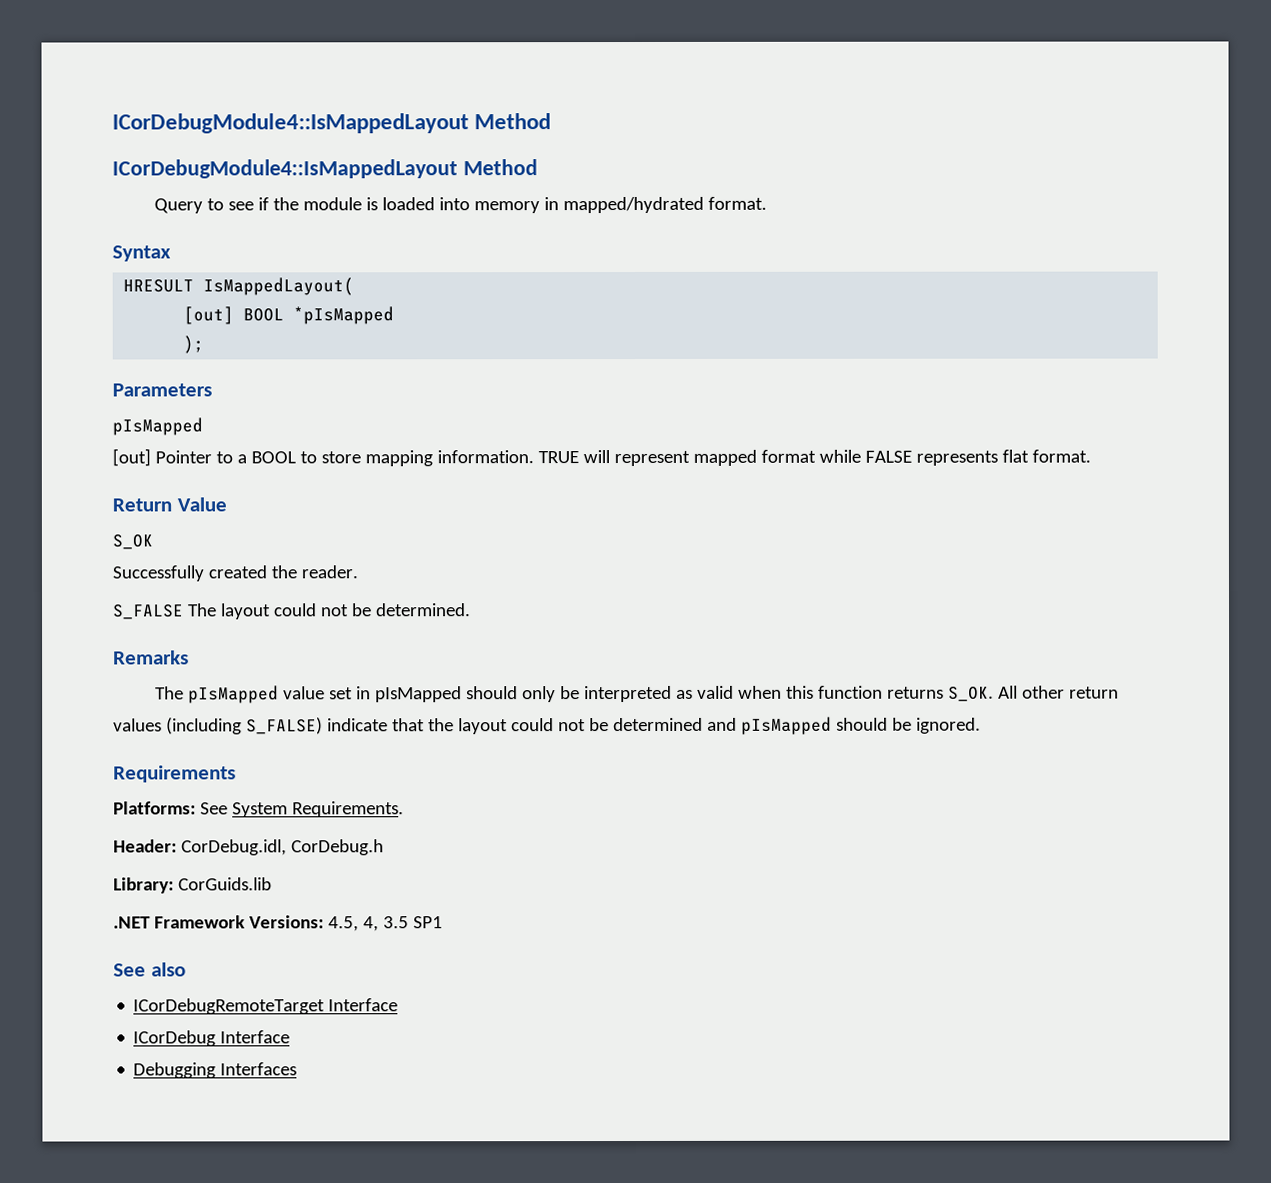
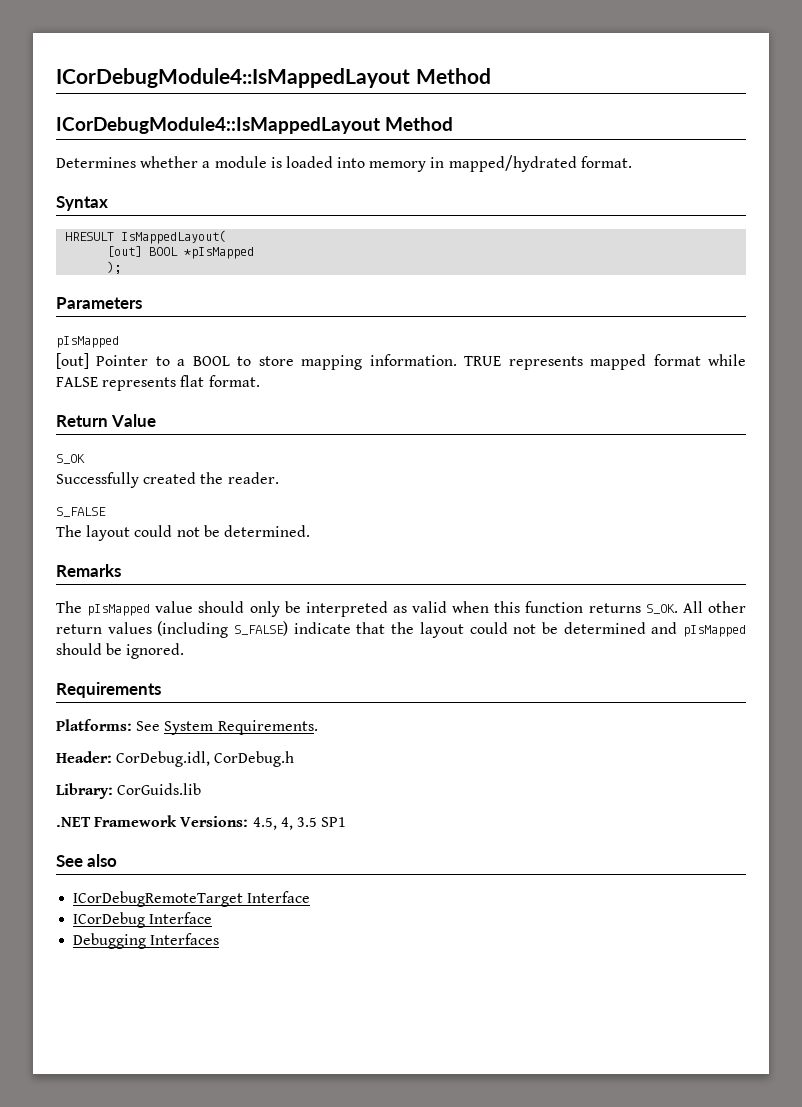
- Query to see if the module is loaded into memory in mapped/hydrated format.
+ Determines whether a module is loaded into memory in mapped/hydrated format.
- TRUE will represent mapped format while FALSE represents flat format.
+ TRUE represents mapped format while FALSE represents flat format.
- S_FALSE The layout could not be determined.
+ S_FALSE
+ The layout could not be determined.
- The pIsMapped value set in pIsMapped should only be interpreted as valid when this function returns S_OK.
+ The pIsMapped value should only be interpreted as valid when this function returns S_OK.

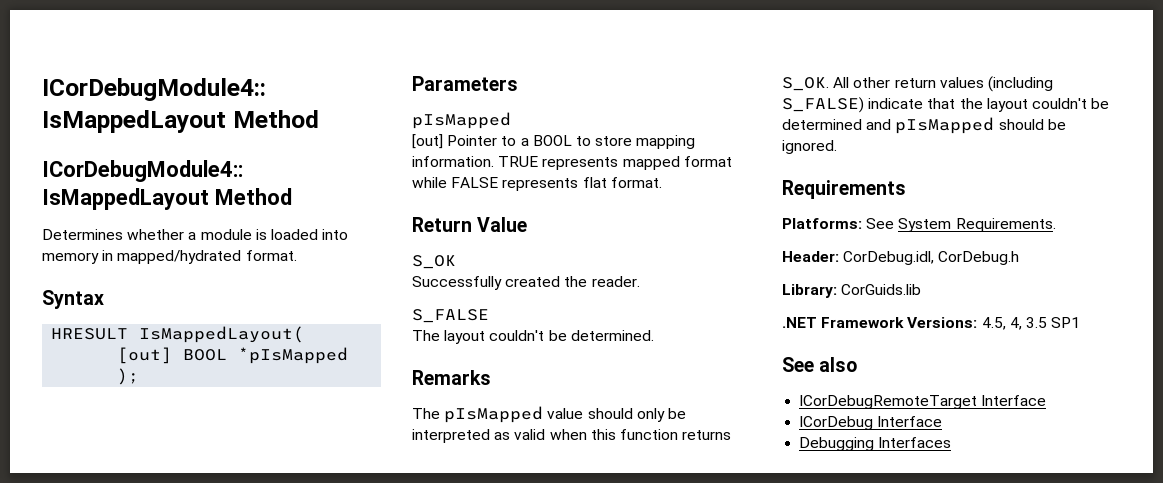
- The layout could not be determined.
+ The layout couldn't be determined.
- All other return values (including S_FALSE) indicate that the layout could not be determined and pIsMapped should be ignored.
+ All other return values (including S_FALSE) indicate that the layout couldn't be determined and pIsMapped should be ignored.

